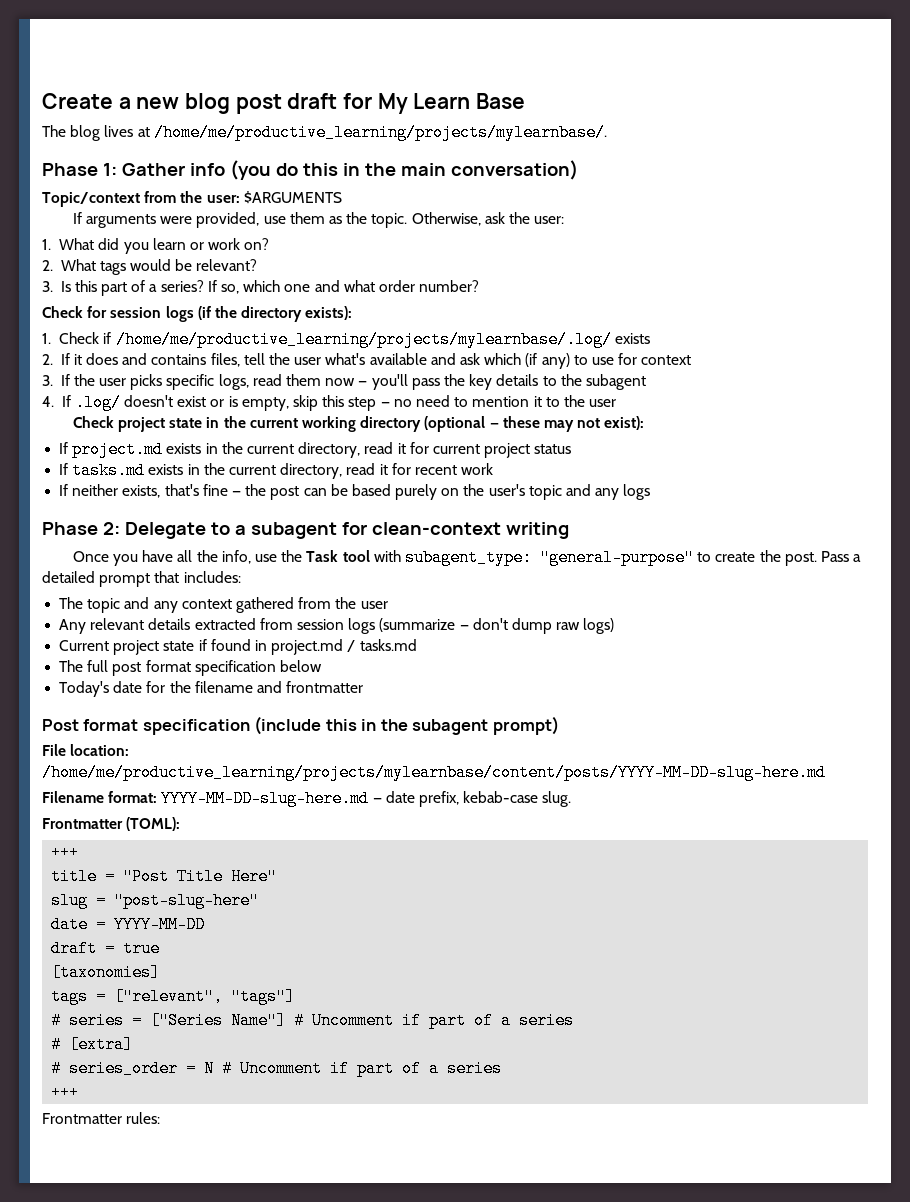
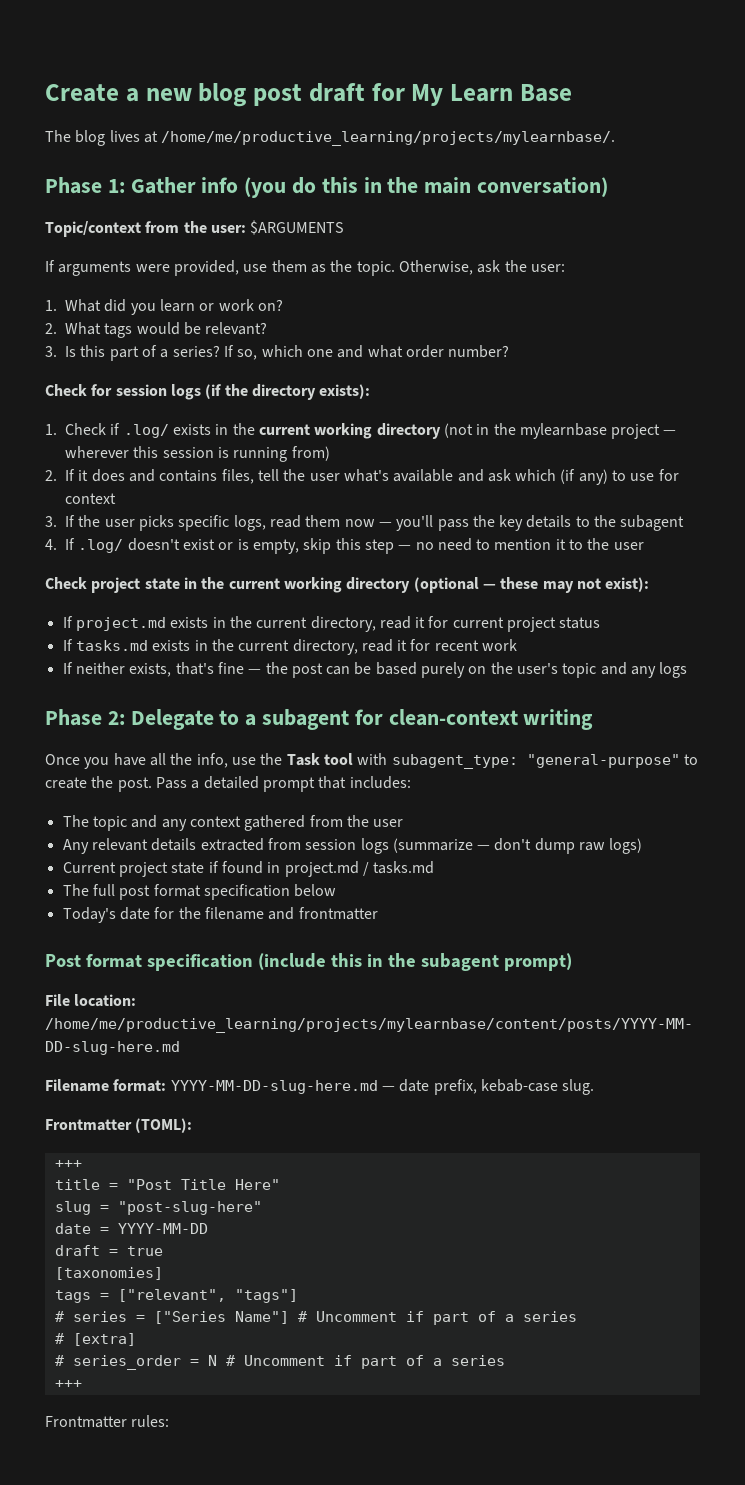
- 1. Check if /home/me/productive_learning/projects/mylearnbase/.log/ exists
+ 1. Check if .log/ exists in the current working directory (not in the mylearnbase project — wherever this session is running from)

